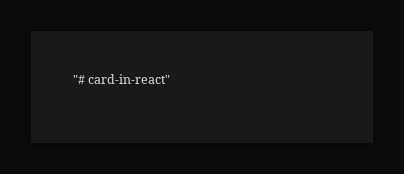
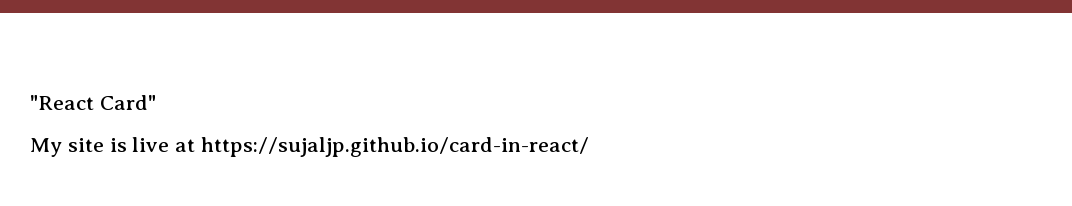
- "# card-in-react"
+ "React Card"
+ My site is live at https://sujaljp.github.io/card-in-react/

